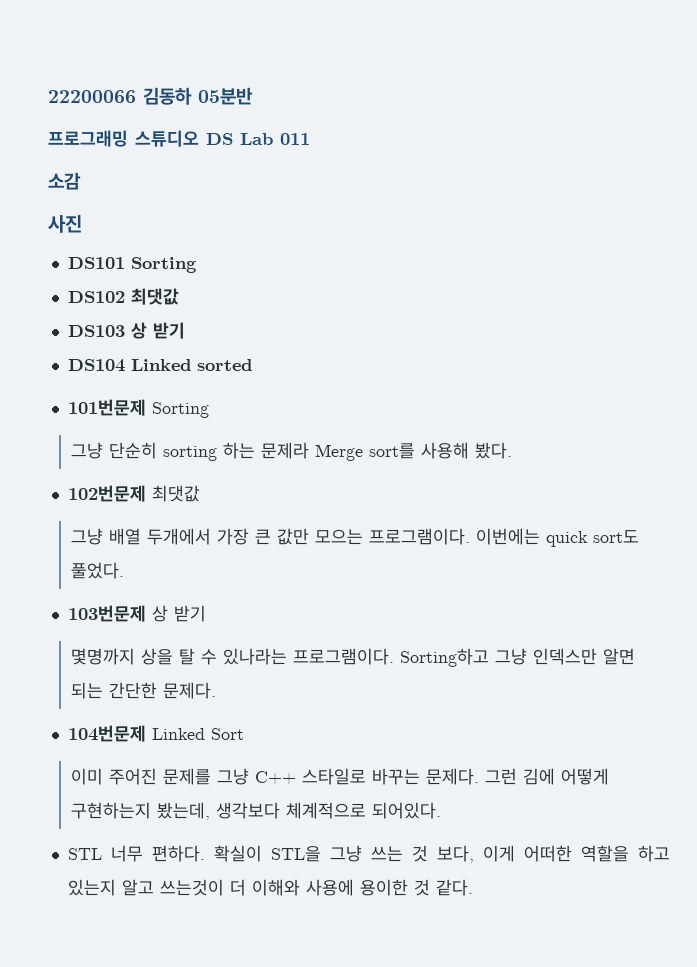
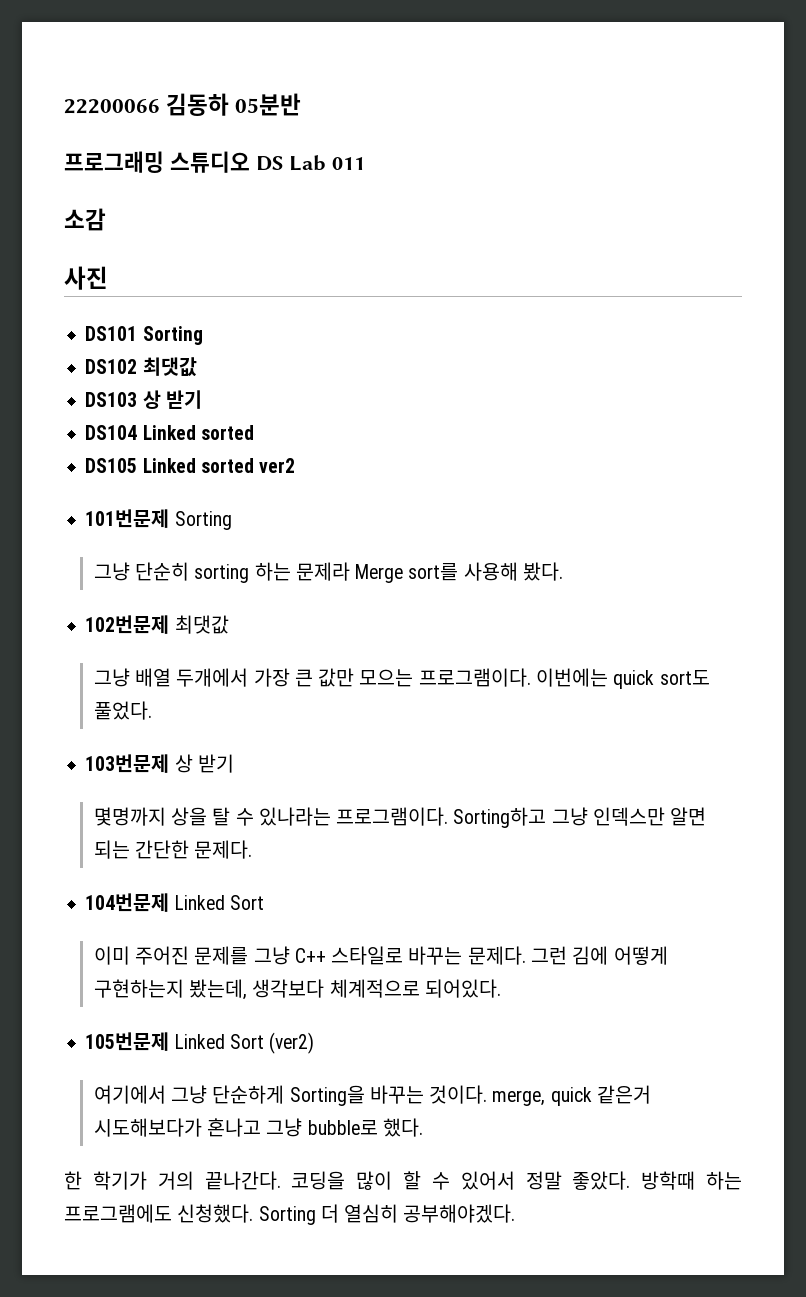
+ DS105 Linked sorted ver2
- STL 너무 편하다. 확실이 STL을 그냥 쓰는 것 보다, 이게 어떠한 역할을 하고 있는지 알고 쓰는것이 더 이해와 사용에 용이한 것 같다.
+ 105번문제 Linked Sort (ver2)
+ 여기에서 그냥 단순하게 Sorting을 바꾸는 것이다. merge, quick 같은거 시도해보다가 혼나고 그냥 bubble로 했다.
+ 한 학기가 거의 끝나간다. 코딩을 많이 할 수 있어서 정말 좋았다. 방학때 하는 프로그램에도 신청했다. Sorting 더 열심히 공부해야겠다.

